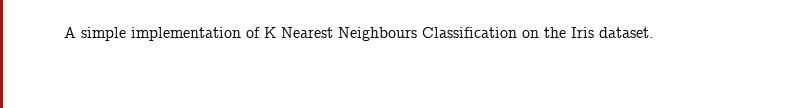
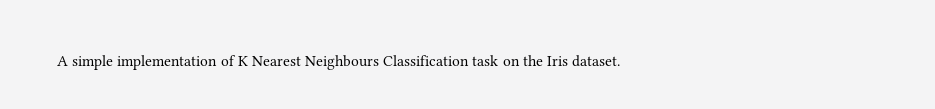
- A simple implementation of K Nearest Neighbours Classification on the Iris dataset.
+ A simple implementation of K Nearest Neighbours Classification task on the Iris dataset.

